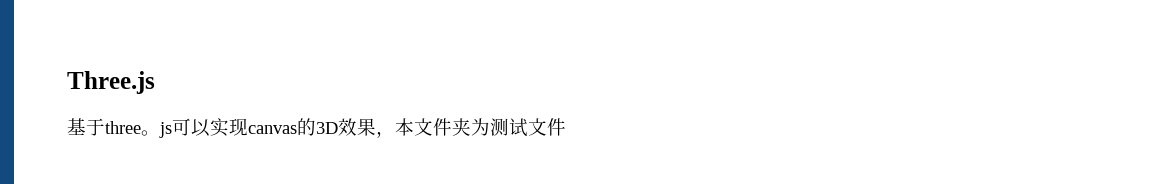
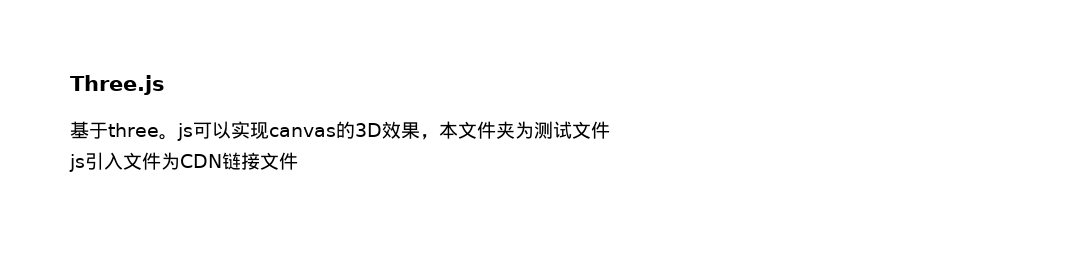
+ js引入文件为CDN链接文件

